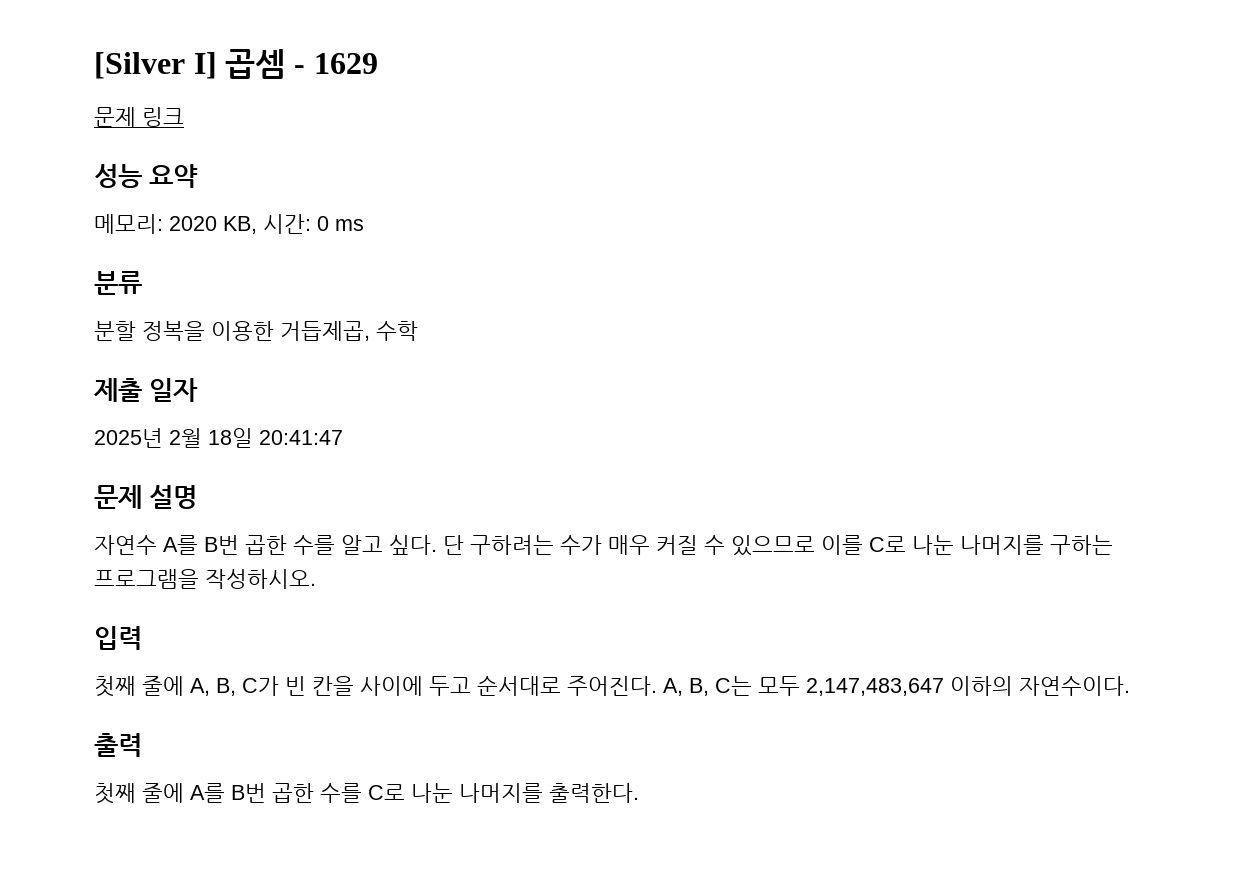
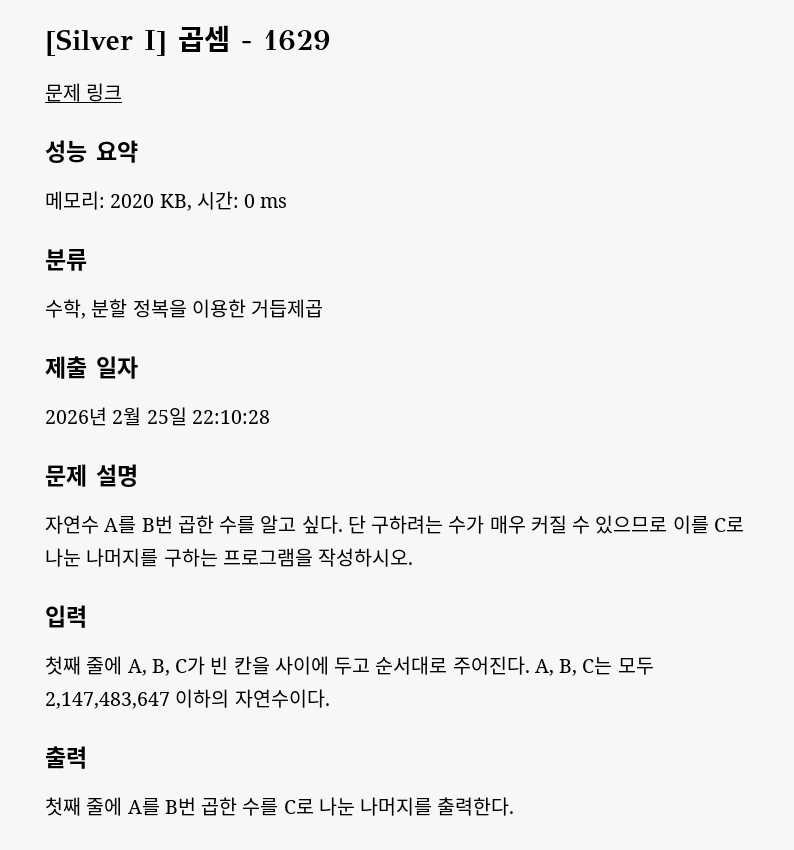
- 분할 정복을 이용한 거듭제곱, 수학
+ 수학, 분할 정복을 이용한 거듭제곱
- 2025년 2월 18일 20:41:47
+ 2026년 2월 25일 22:10:28

